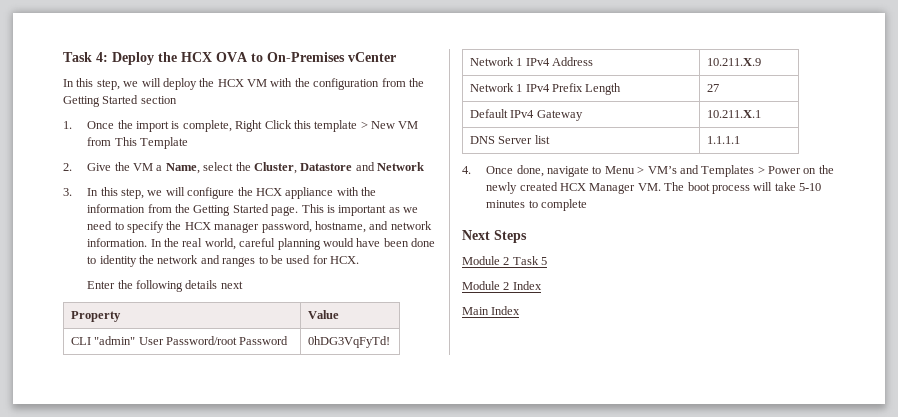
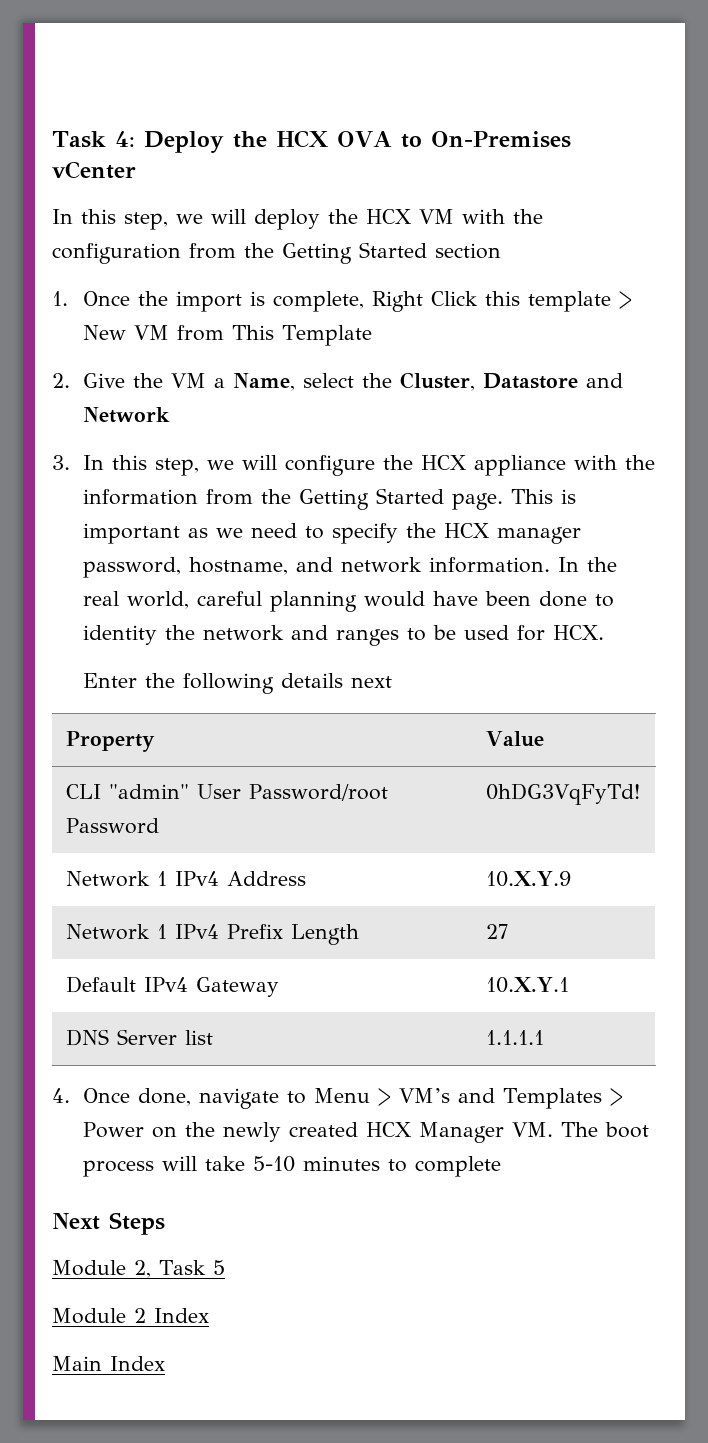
- Network 1 IPv4 Address | 10.211.X.9
+ Network 1 IPv4 Address | 10.X.Y.9
- Default IPv4 Gateway | 10.211.X.1
+ Default IPv4 Gateway | 10.X.Y.1
- Module 2 Task 5
+ Module 2, Task 5

